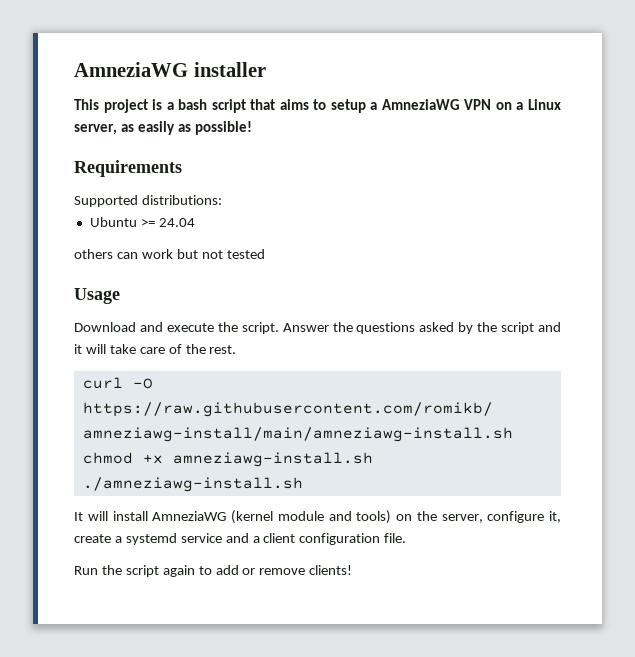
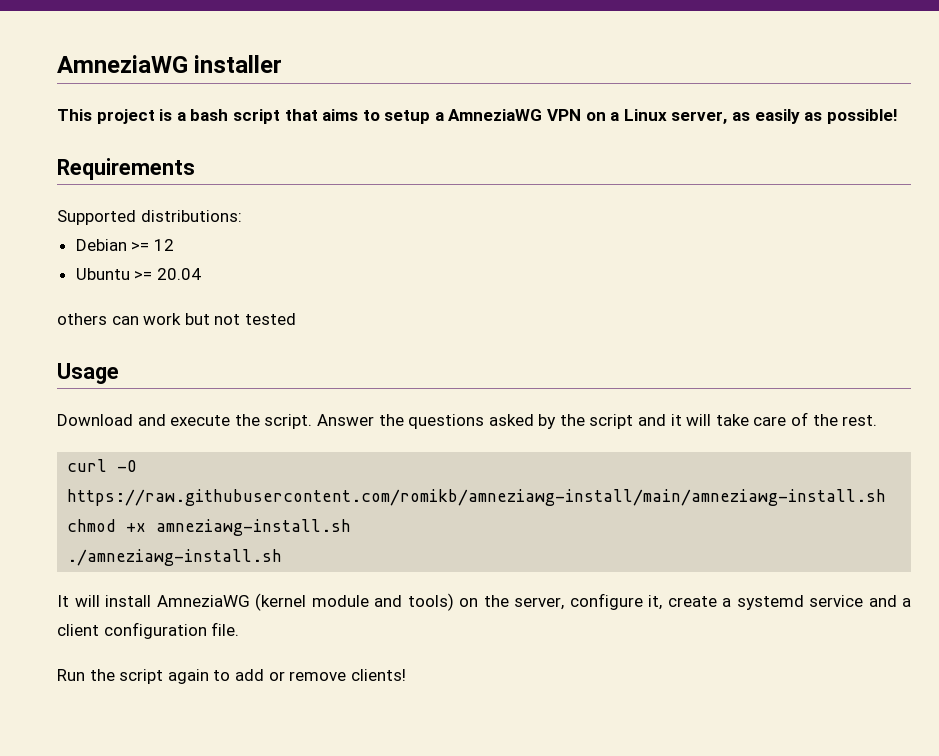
+ Debian >= 12
- Ubuntu >= 24.04
+ Ubuntu >= 20.04

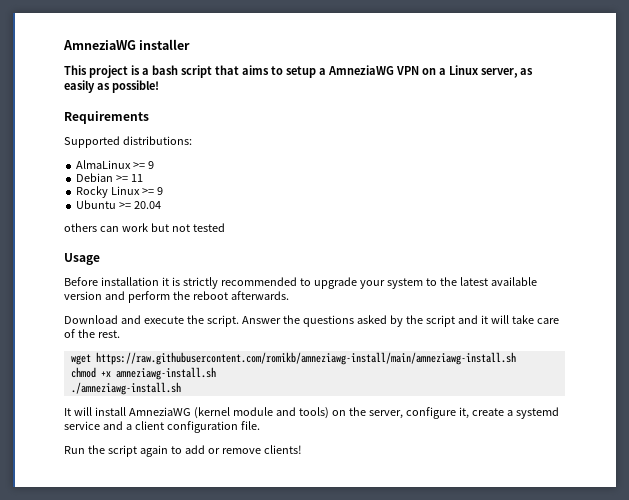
+ AlmaLinux >= 9
- Debian >= 12
+ Debian >= 11
+ Rocky Linux >= 9
+ Before installation it is strictly recommended to upgrade your system to the latest available version and perform the reboot afterwards.
- curl -O https://raw.githubusercontent.com/romikb/amneziawg-install/main/amneziawg-install.sh
+ wget https://raw.githubusercontent.com/romikb/amneziawg-install/main/amneziawg-install.sh

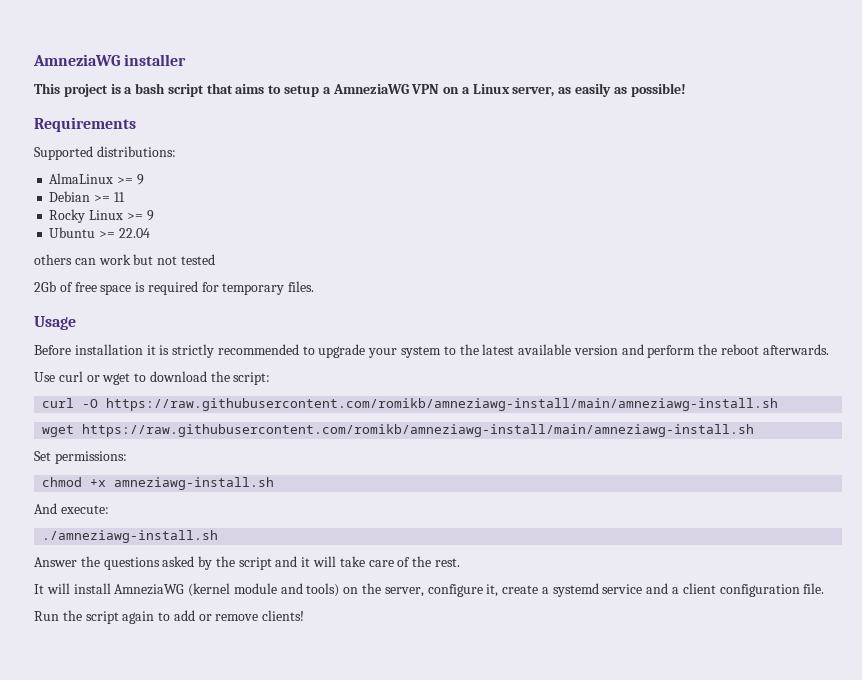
- Ubuntu >= 20.04
+ Ubuntu >= 22.04
+ 2Gb of free space is required for temporary files.
- Download and execute the script. Answer the questions asked by the script and it will take care of the rest.
+ Use curl or wget to download the script:
+ curl -O https://raw.githubusercontent.com/romikb/amneziawg-install/main/amneziawg-install.sh
+ wget https://raw.githubusercontent.com/romikb/amneziawg-install/main/amneziawg-install.sh
+ Set permissions:
+ chmod +x amneziawg-install.sh
+ And execute:
+ ./amneziawg-install.sh
+ Answer the questions asked by the script and it will take care of the rest.
- wget https://raw.githubusercontent.com/romikb/amneziawg-install/main/amneziawg-install.sh
- chmod +x amneziawg-install.sh
- ./amneziawg-install.sh

